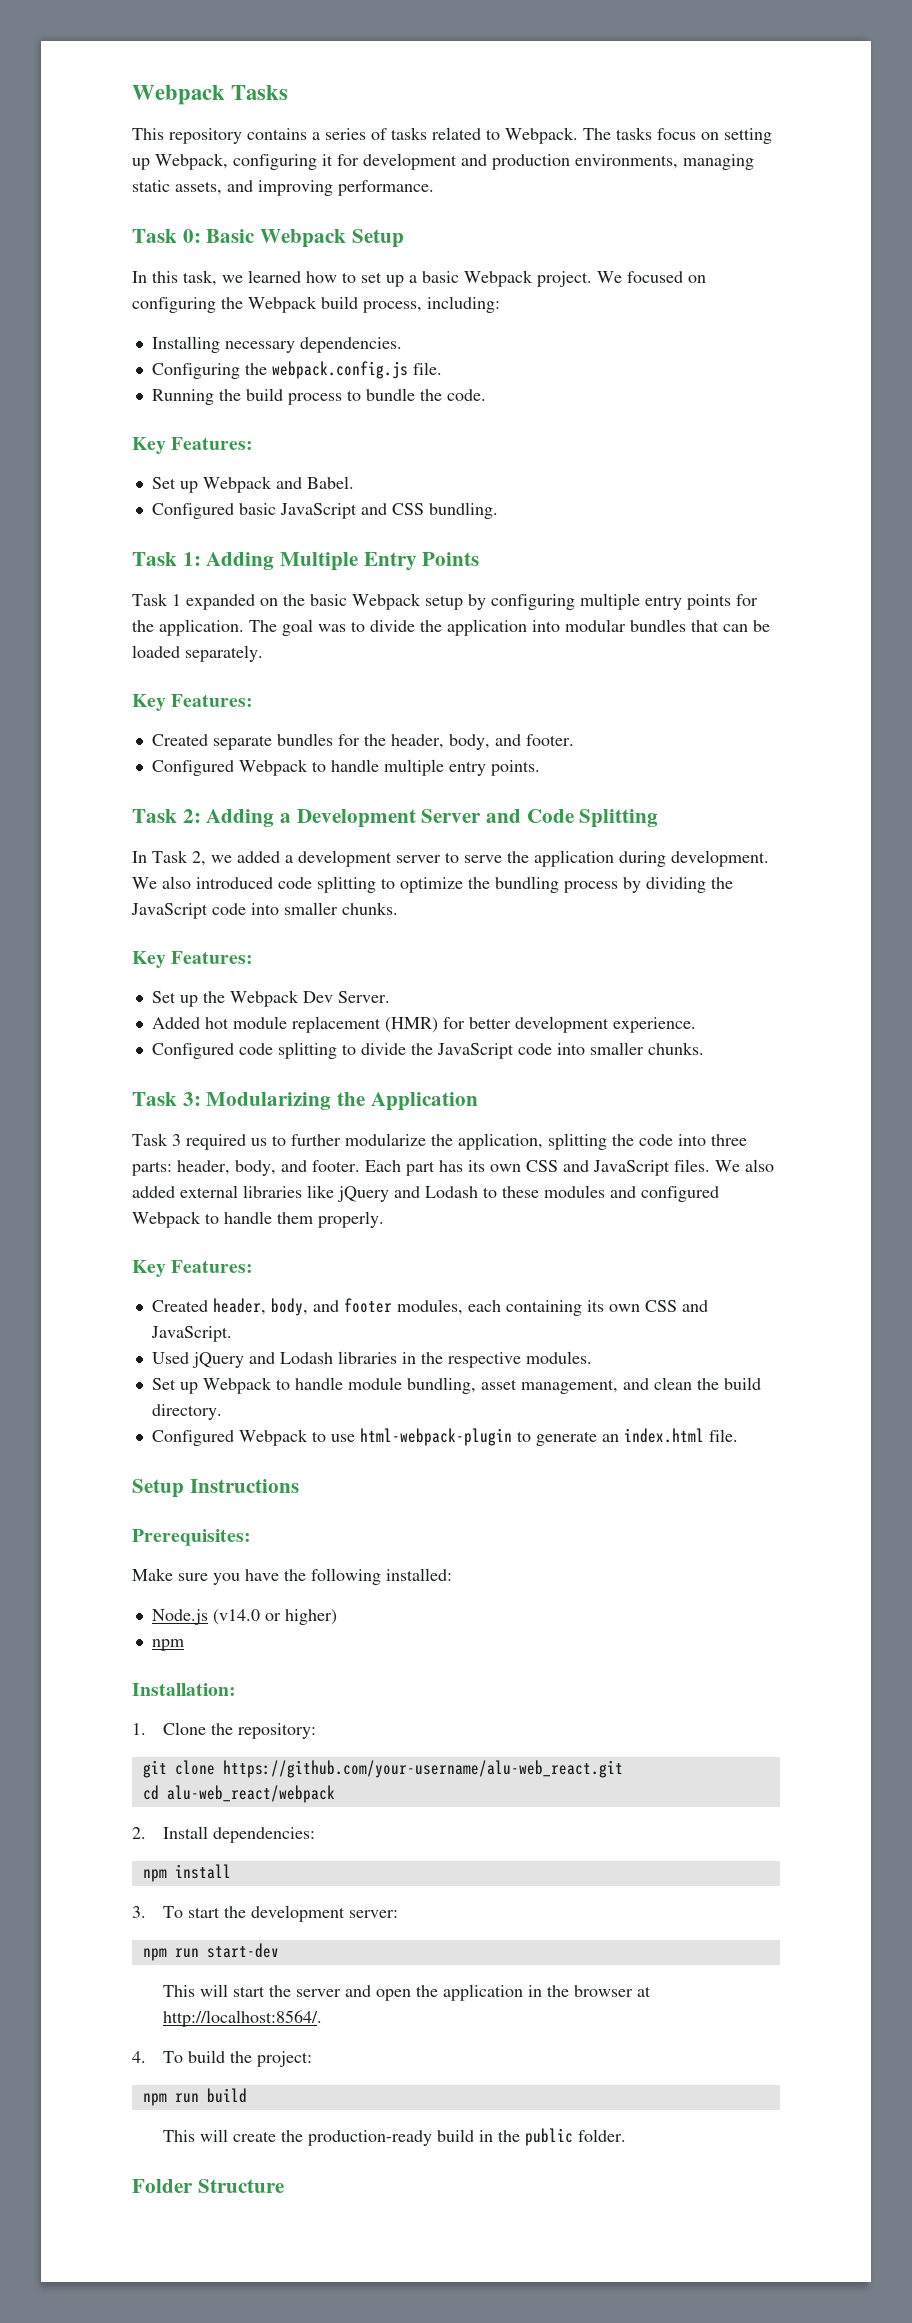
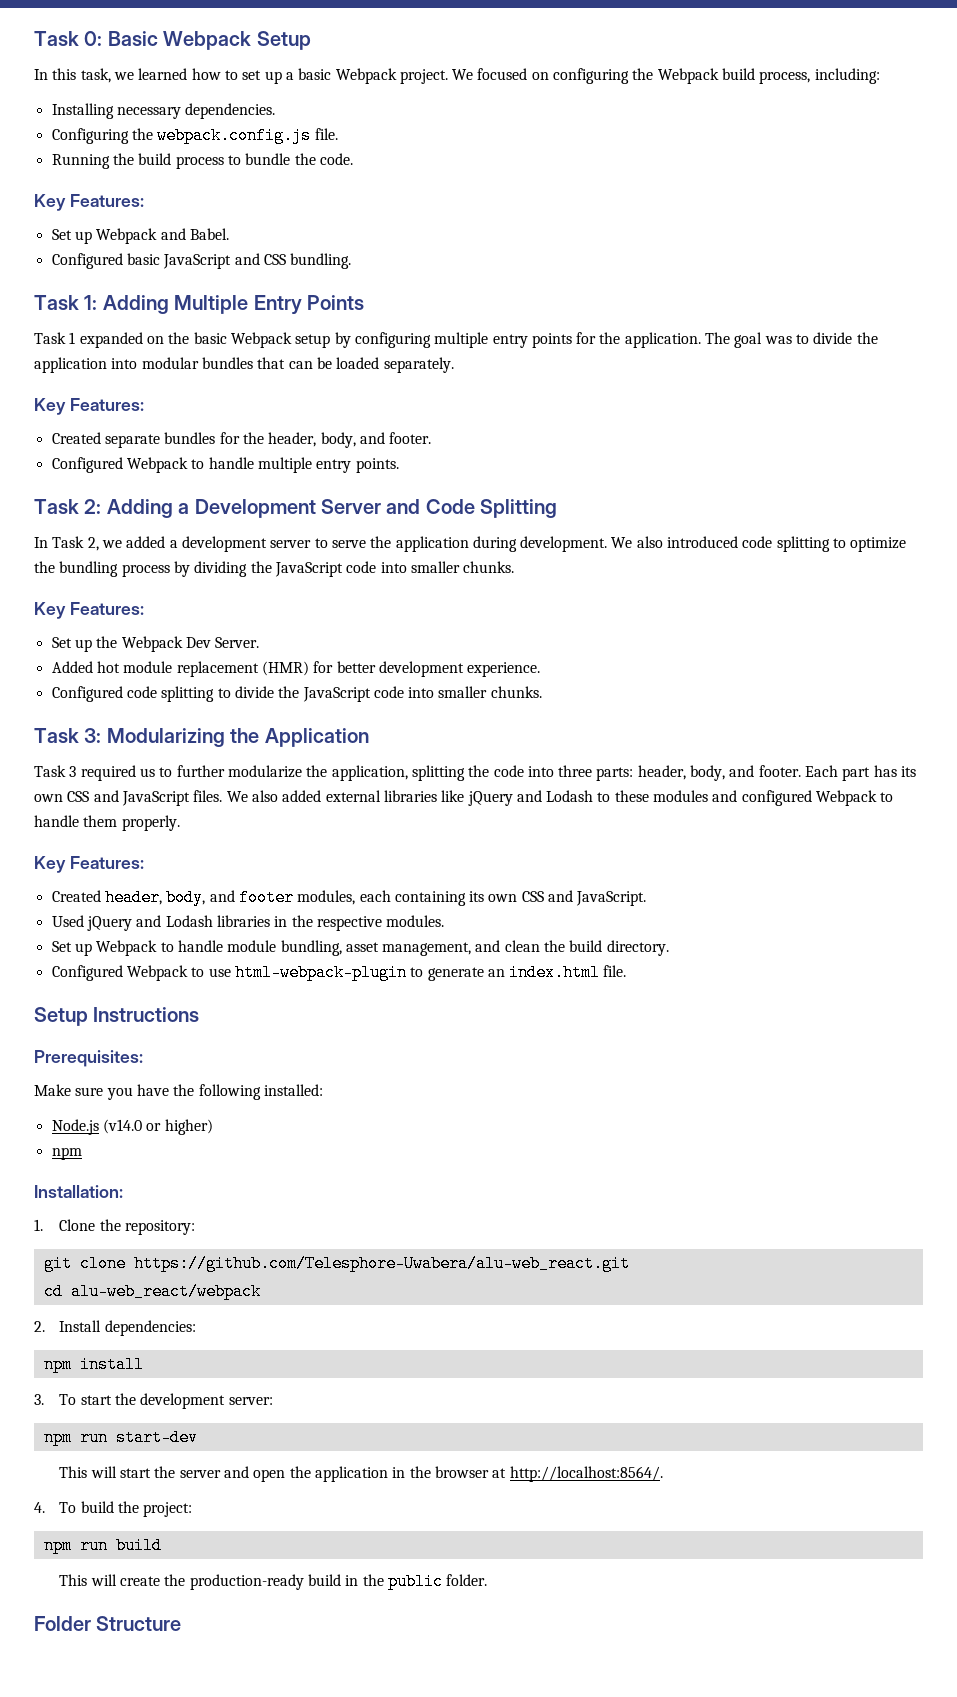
- Webpack Tasks
- This repository contains a series of tasks related to Webpack. The tasks focus on setting up Webpack, configuring it for development and production environments, managing static assets, and improving performance.
- git clone https://github.com/your-username/alu-web_react.git
+ git clone https://github.com/Telesphore-Uwabera/alu-web_react.git

